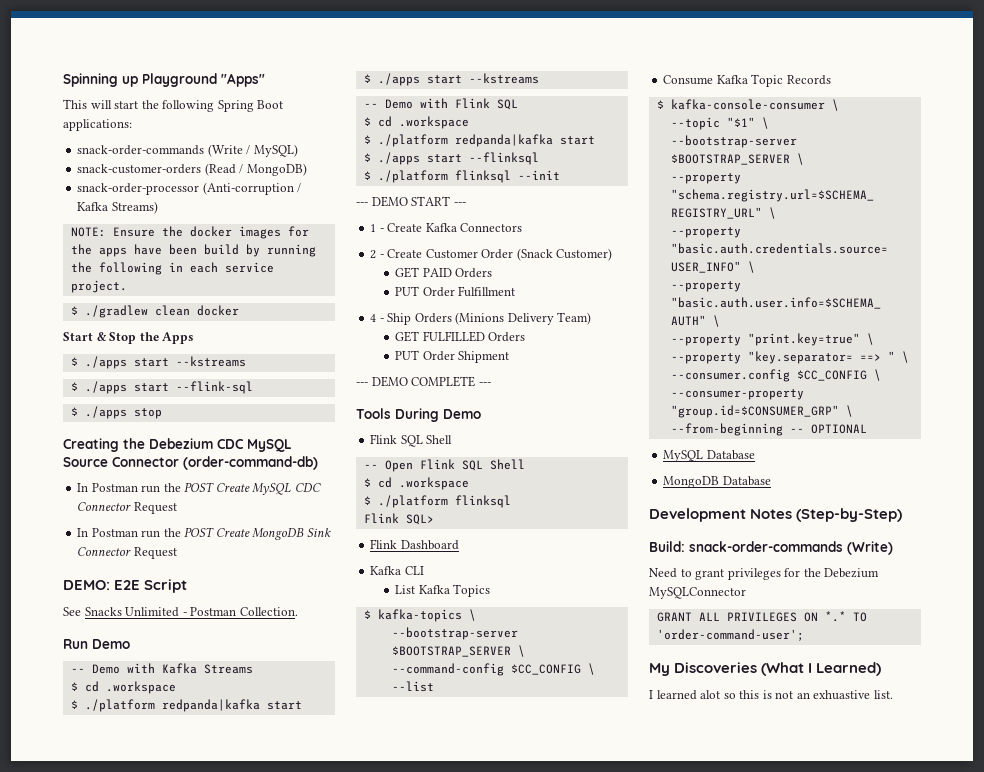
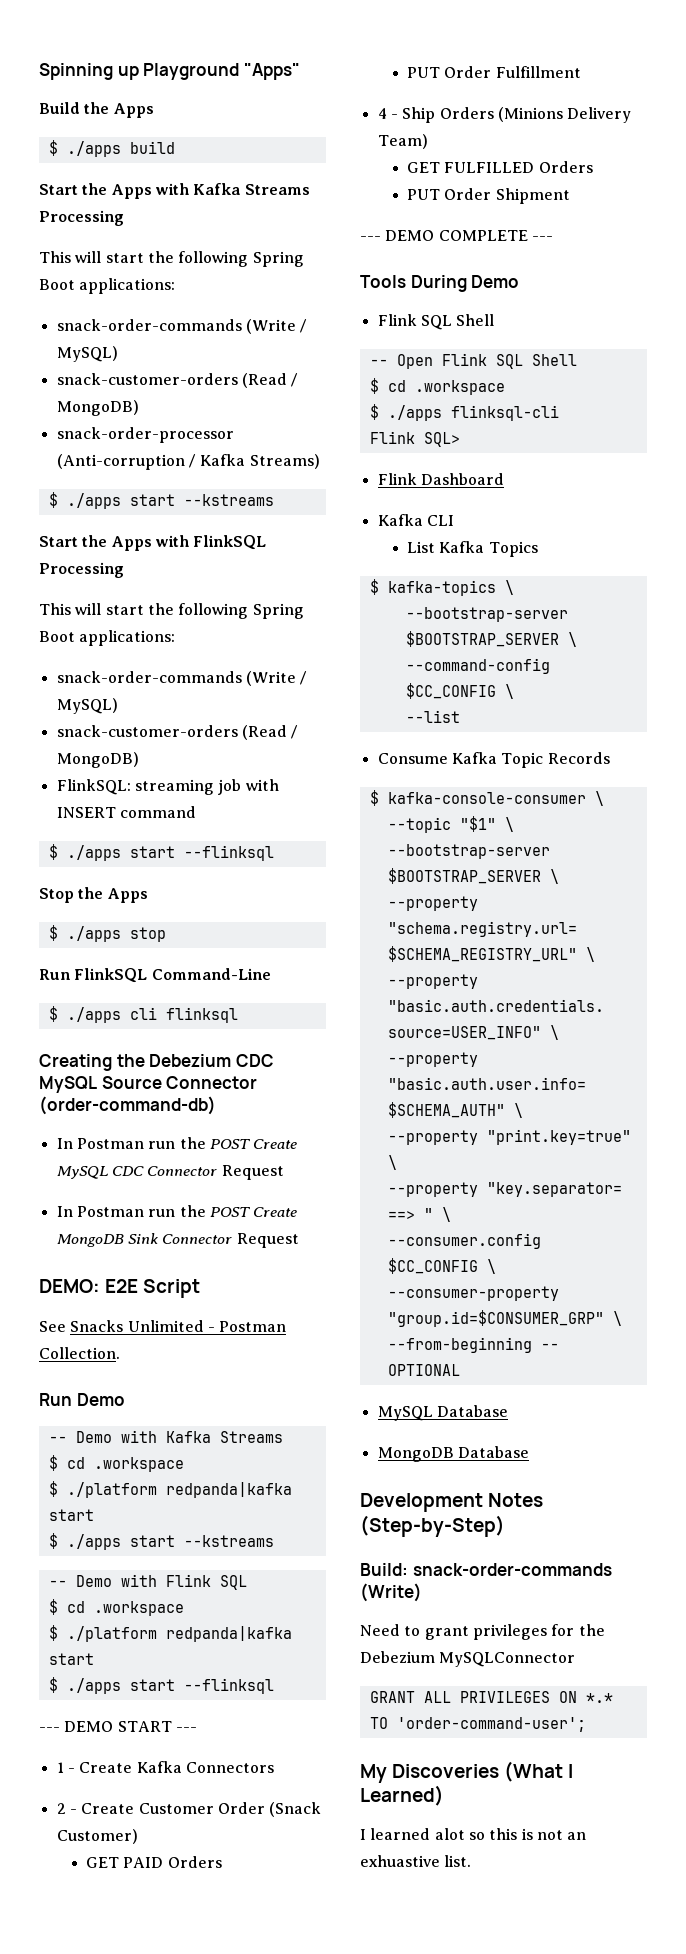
+ Build the Apps
+ $ ./apps build
+ Start the Apps with Kafka Streams Processing
  snack-order-processor (Anti-corruption / Kafka Streams)
- NOTE: Ensure the docker images for the apps have been build by running the following in each service project.
- $ ./gradlew clean docker
- Start & Stop the Apps
  $ ./apps start --kstreams
- $ ./apps start --flink-sql
+ Start the Apps with FlinkSQL Processing
+ This will start the following Spring Boot applications:
+ snack-order-commands (Write / MySQL)
+ snack-customer-orders (Read / MongoDB)
+ FlinkSQL: streaming job with INSERT command
+ $ ./apps start --flinksql
+ Stop the Apps
  $ ./apps stop
+ Run FlinkSQL Command-Line
+ $ ./apps cli flinksql
- $ ./platform flinksql --init
  -- Open Flink SQL Shell
  $ cd .workspace
- $ ./platform flinksql
+ $ ./apps flinksql-cli

